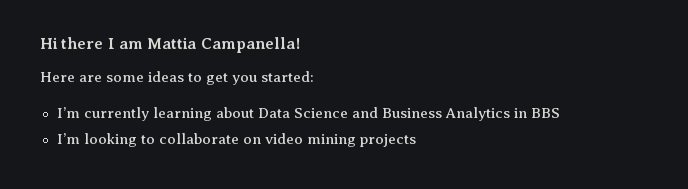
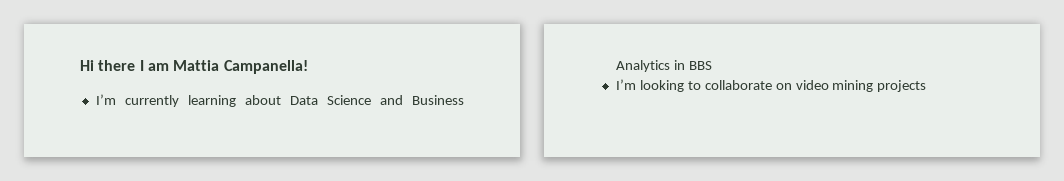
- Here are some ideas to get you started:

